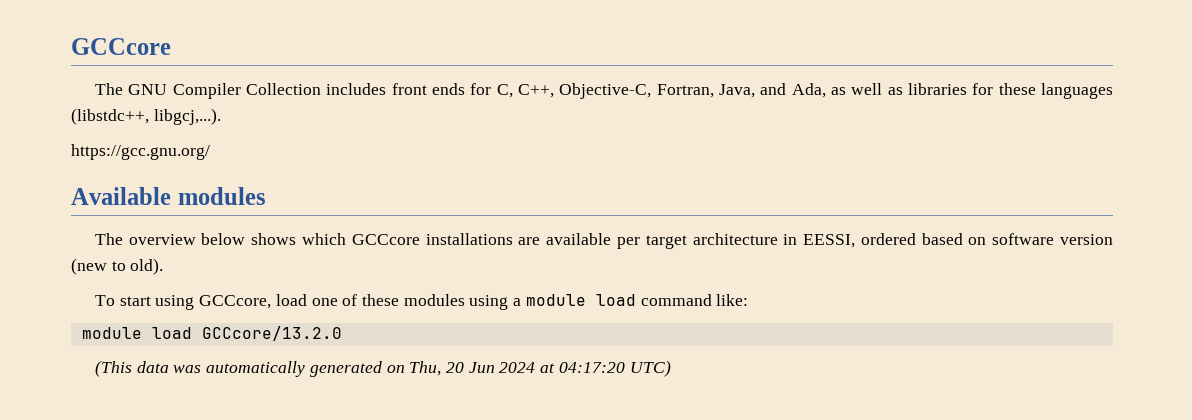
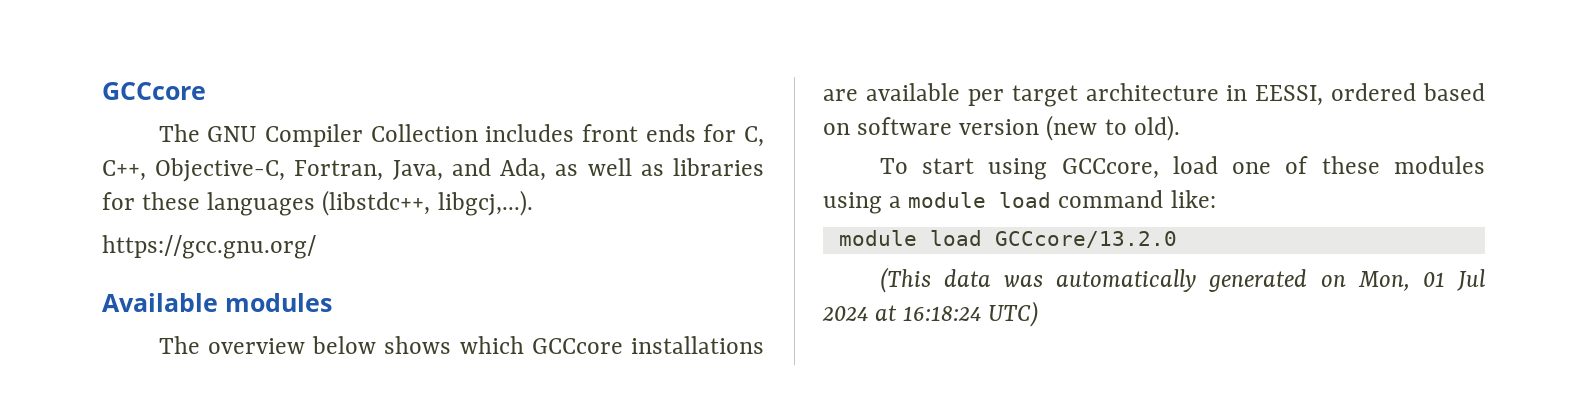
- (This data was automatically generated on Thu, 20 Jun 2024 at 04:17:20 UTC)
+ (This data was automatically generated on Mon, 01 Jul 2024 at 16:18:24 UTC)

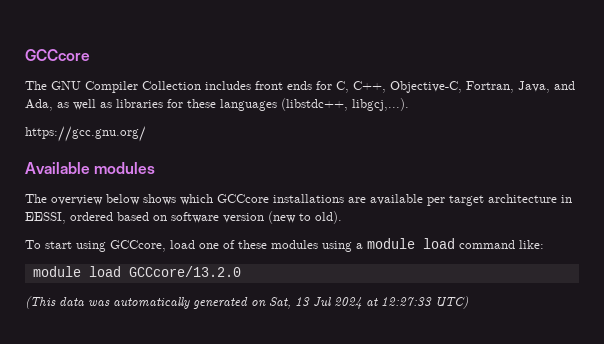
- (This data was automatically generated on Mon, 01 Jul 2024 at 16:18:24 UTC)
+ (This data was automatically generated on Sat, 13 Jul 2024 at 12:27:33 UTC)

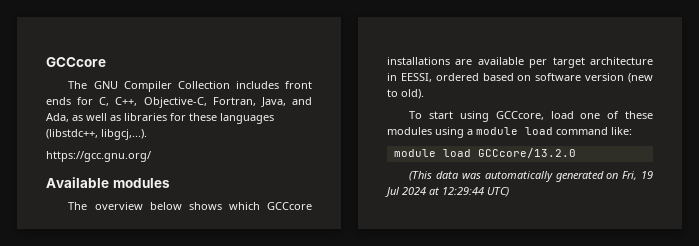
- (This data was automatically generated on Sat, 13 Jul 2024 at 12:27:33 UTC)
+ (This data was automatically generated on Fri, 19 Jul 2024 at 12:29:44 UTC)

